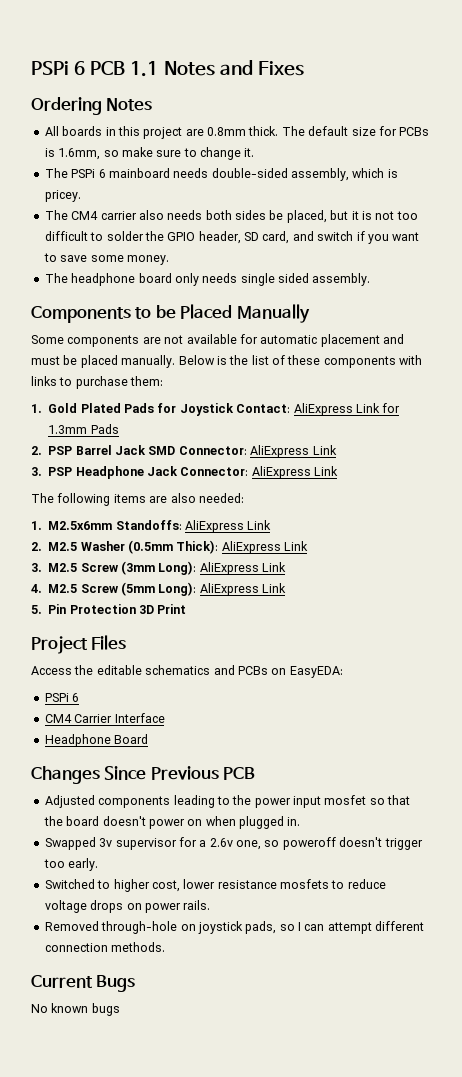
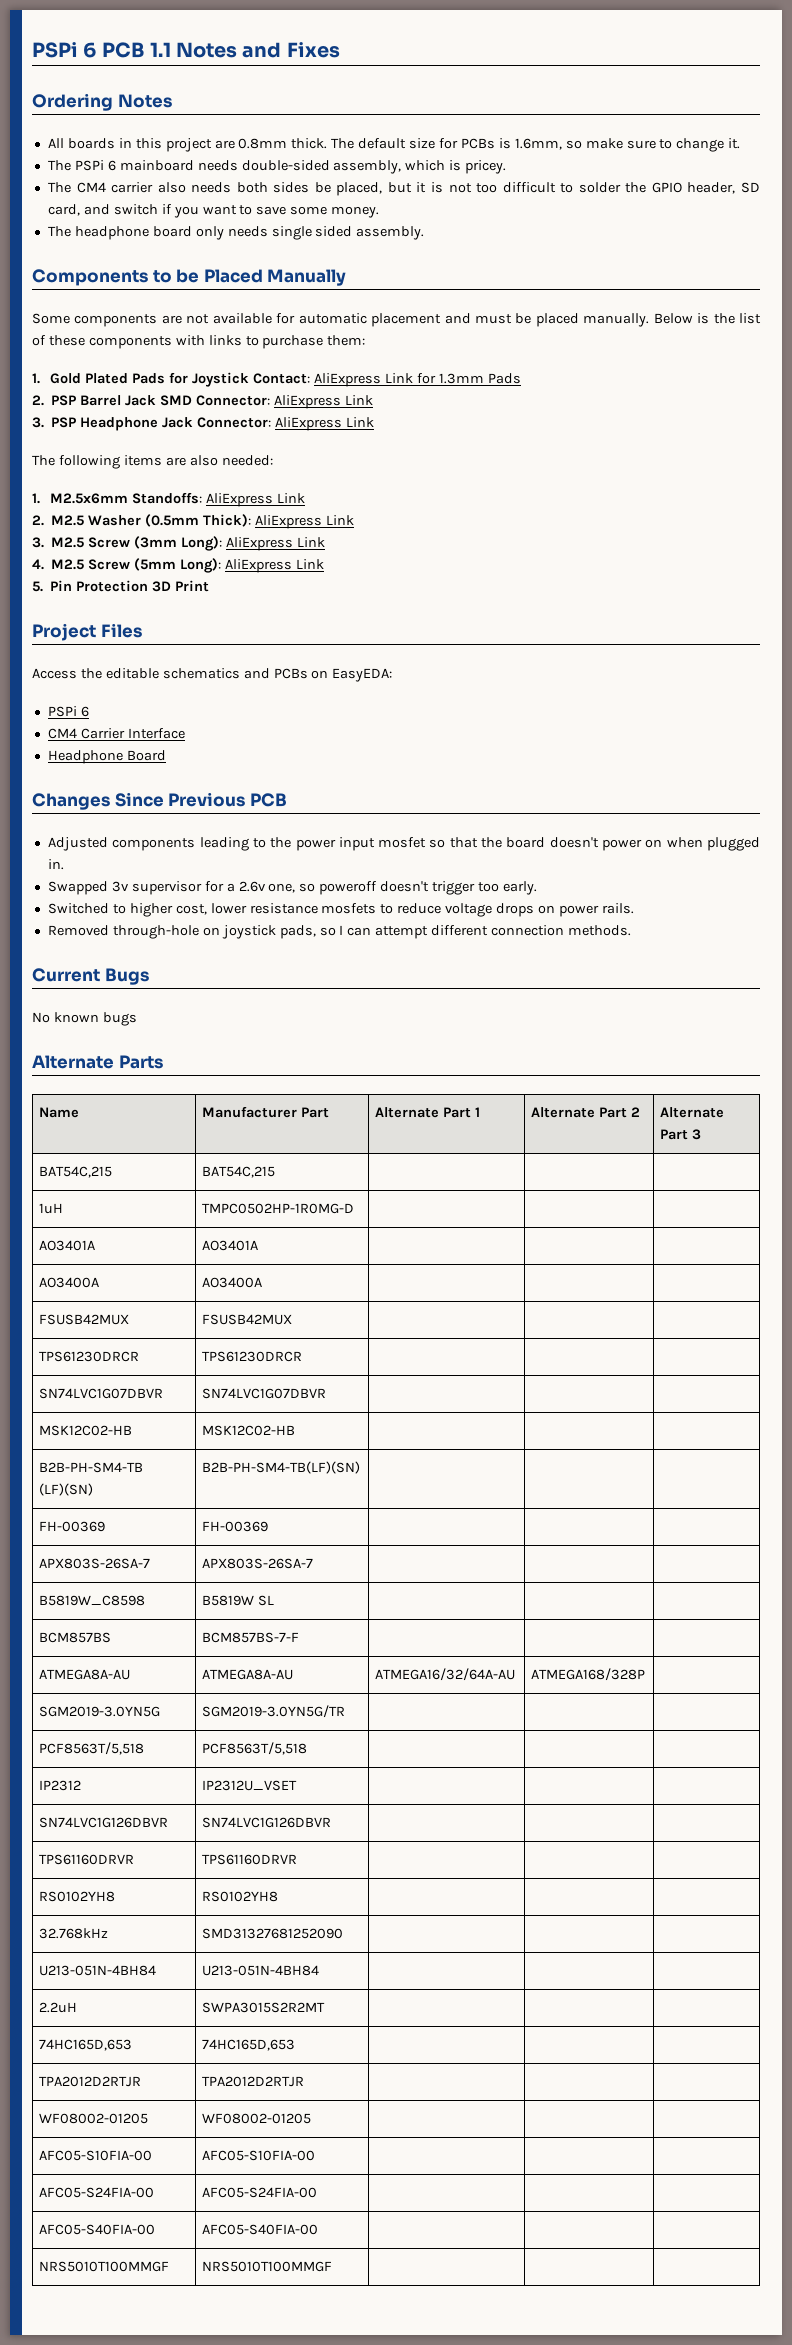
+ Alternate Parts
+ Name | Manufacturer Part | Alternate Part 1 | Alternate Part 2 | Alternate Part 3
+ BAT54C,215 | BAT54C,215 | | |
+ 1uH | TMPC0502HP-1R0MG-D | | |
+ AO3401A | AO3401A | | |
+ AO3400A | AO3400A | | |
+ FSUSB42MUX | FSUSB42MUX | | |
+ TPS61230DRCR | TPS61230DRCR | | |
+ SN74LVC1G07DBVR | SN74LVC1G07DBVR | | |
+ MSK12C02-HB | MSK12C02-HB | | |
+ B2B-PH-SM4-TB (LF)(SN) | B2B-PH-SM4-TB(LF)(SN) | | |
+ FH-00369 | FH-00369 | | |
+ APX803S-26SA-7 | APX803S-26SA-7 | | |
+ B5819W_C8598 | B5819W SL | | |
+ BCM857BS | BCM857BS-7-F | | |
+ ATMEGA8A-AU | ATMEGA8A-AU | ATMEGA16/32/64A-AU | ATMEGA168/328P |
+ SGM2019-3.0YN5G | SGM2019-3.0YN5G/TR | | |
+ PCF8563T/5,518 | PCF8563T/5,518 | | |
+ IP2312 | IP2312U_VSET | | |
+ SN74LVC1G126DBVR | SN74LVC1G126DBVR | | |
+ TPS61160DRVR | TPS61160DRVR | | |
+ RS0102YH8 | RS0102YH8 | | |
+ 32.768kHz | SMD31327681252090 | | |
+ U213-051N-4BH84 | U213-051N-4BH84 | | |
+ 2.2uH | SWPA3015S2R2MT | | |
+ 74HC165D,653 | 74HC165D,653 | | |
+ TPA2012D2RTJR | TPA2012D2RTJR | | |
+ WF08002-01205 | WF08002-01205 | | |
+ AFC05-S10FIA-00 | AFC05-S10FIA-00 | | |
+ AFC05-S24FIA-00 | AFC05-S24FIA-00 | | |
+ AFC05-S40FIA-00 | AFC05-S40FIA-00 | | |
+ NRS5010T100MMGF | NRS5010T100MMGF | | |

